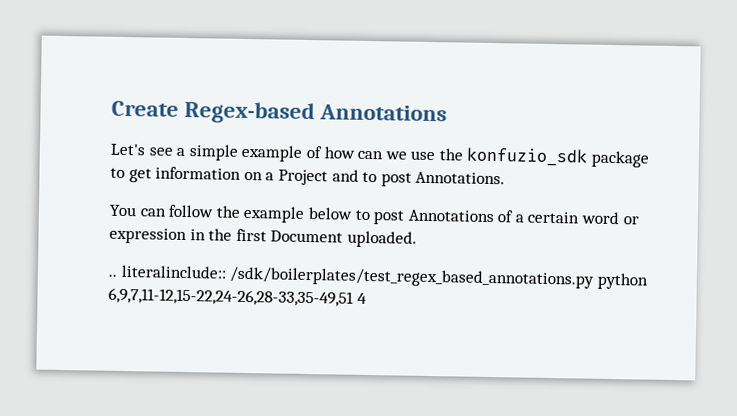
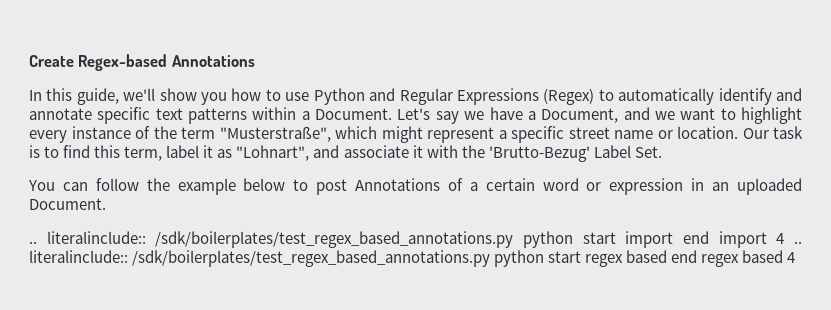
- Let's see a simple example of how can we use the konfuzio_sdk package to get information on a Project and to post Annotations.
+ In this guide, we'll show you how to use Python and Regular Expressions (Regex) to automatically identify and annotate specific text patterns within a Document. Let's say we have a Document, and we want to highlight every instance of the term "Musterstraße", which might represent a specific street name or location. Our task is to find this term, label it as "Lohnart", and associate it with the 'Brutto-Bezug' Label Set.
- You can follow the example below to post Annotations of a certain word or expression in the first Document uploaded.
- .. literalinclude:: /sdk/boilerplates/test_regex_based_annotations.py python 6,9,7,11-12,15-22,24-26,28-33,35-49,51 4
+ You can follow the example below to post Annotations of a certain word or expression in an uploaded Document.
+ .. literalinclude:: /sdk/boilerplates/test_regex_based_annotations.py python start import end import 4 .. literalinclude:: /sdk/boilerplates/test_regex_based_annotations.py python start regex based end regex based 4

